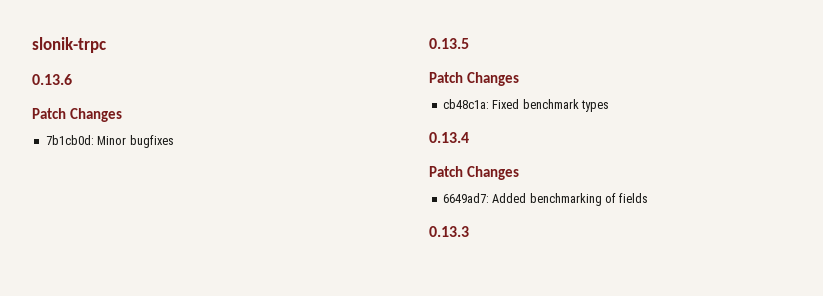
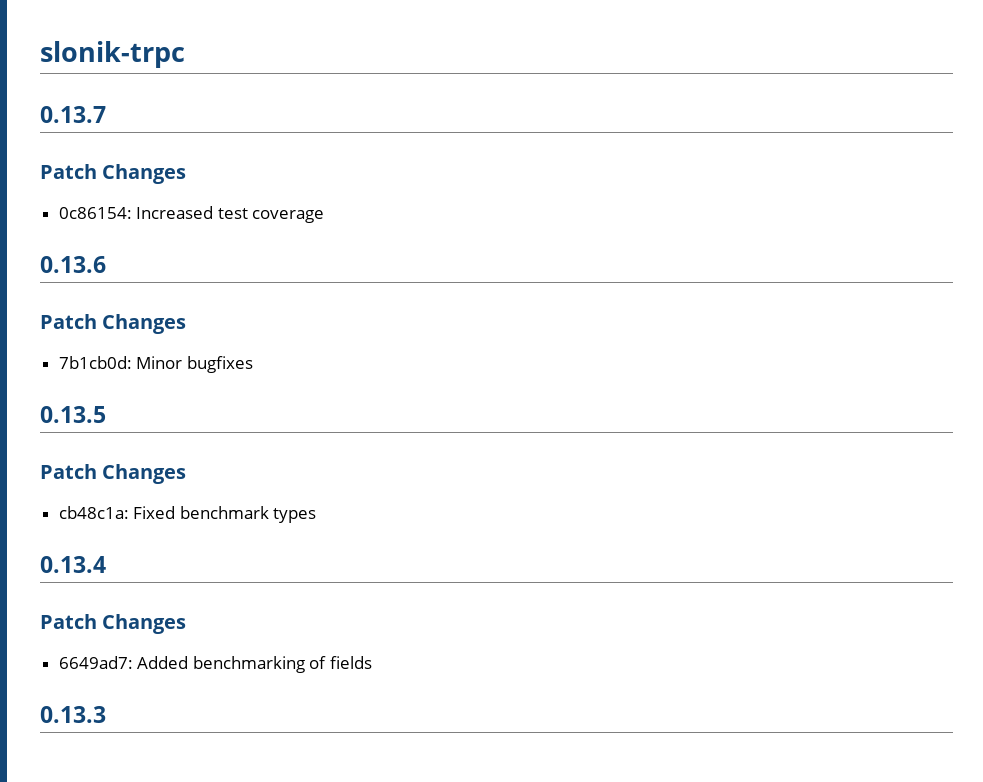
+ 0.13.7
+ Patch Changes
+ 0c86154: Increased test coverage

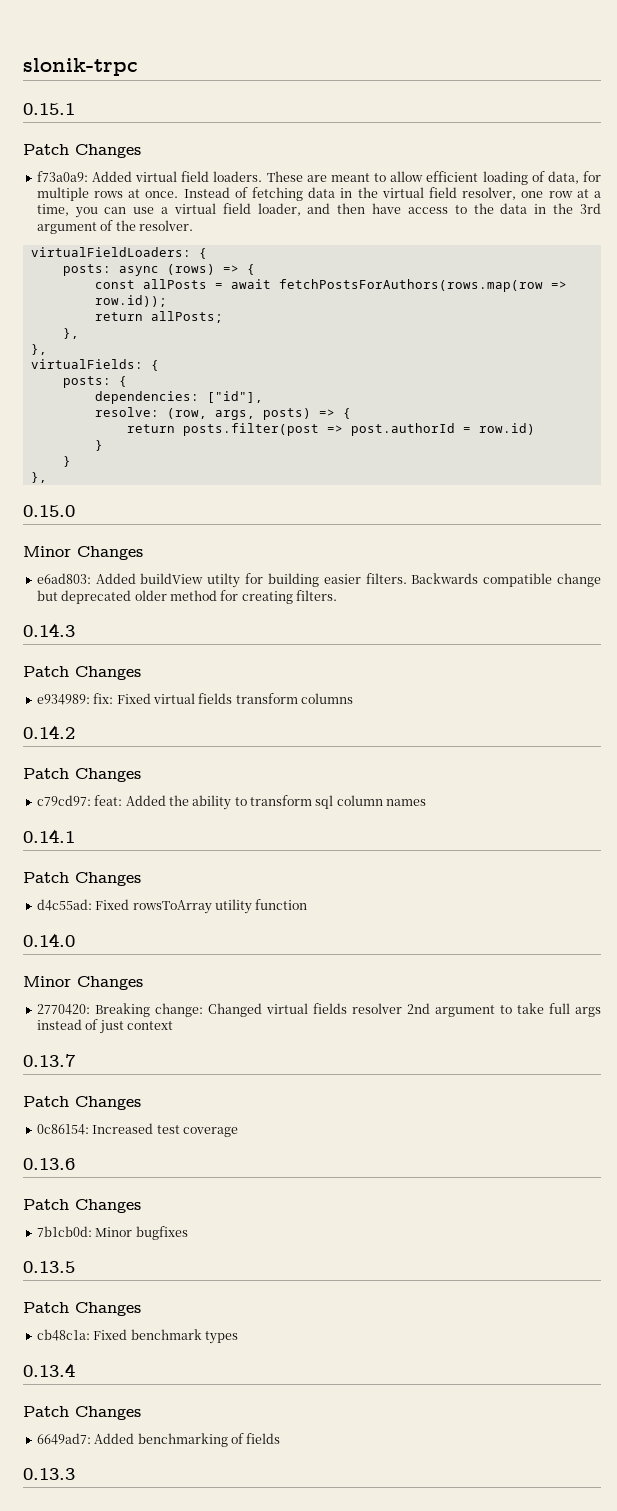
+ 0.15.1
+ Patch Changes
+ f73a0a9: Added virtual field loaders. These are meant to allow efficient loading of data, for multiple rows at once. Instead of fetching data in the virtual field resolver, one row at a time, you can use a virtual field loader, and then have access to the data in the 3rd argument of the resolver.
+ virtualFieldLoaders: {
+ posts: async (rows) => {
+ const allPosts = await fetchPostsForAuthors(rows.map(row => row.id));
+ return allPosts;
+ },
+ },
+ virtualFields: {
+ posts: {
+ dependencies: ["id"],
+ resolve: (row, args, posts) => {
+ return posts.filter(post => post.authorId = row.id)
+ }
+ }
+ },
+ 0.15.0
+ Minor Changes
+ e6ad803: Added buildView utilty for building easier filters. Backwards compatible change but deprecated older method for creating filters.
+ 0.14.3
+ Patch Changes
+ e934989: fix: Fixed virtual fields transform columns
+ 0.14.2
+ Patch Changes
+ c79cd97: feat: Added the ability to transform sql column names
+ 0.14.1
+ Patch Changes
+ d4c55ad: Fixed rowsToArray utility function
+ 0.14.0
+ Minor Changes
+ 2770420: Breaking change: Changed virtual fields resolver 2nd argument to take full args instead of just context

